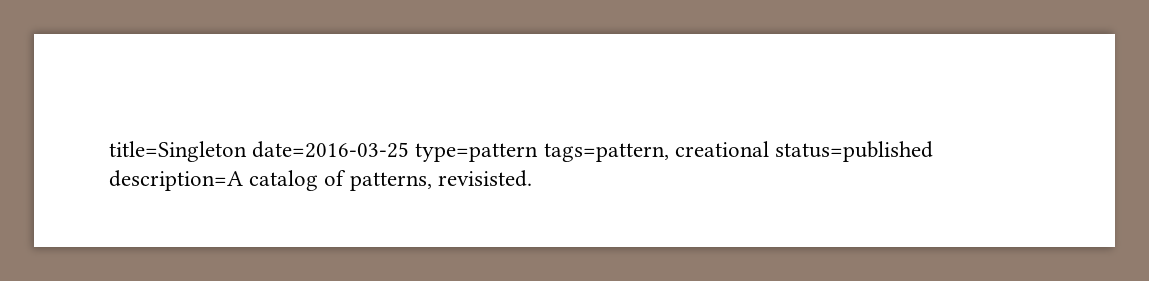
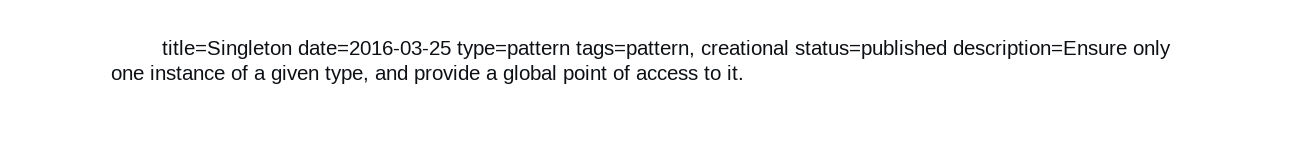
- title=Singleton date=2016-03-25 type=pattern tags=pattern, creational status=published description=A catalog of patterns, revisisted.
+ title=Singleton date=2016-03-25 type=pattern tags=pattern, creational status=published description=Ensure only one instance of a given type, and provide a global point of access to it.

